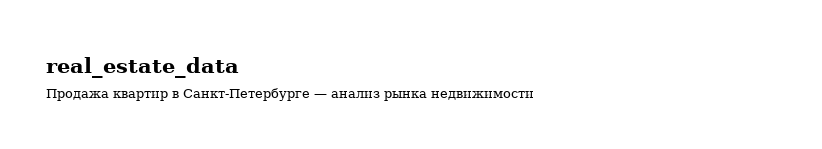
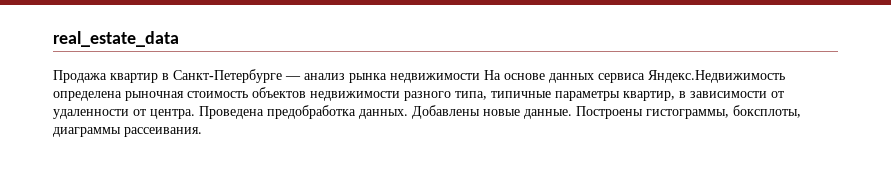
- Продажа квартир в Санкт-Петербурге — анализ рынка недвижимости
+ Продажа квартир в Санкт-Петербурге — анализ рынка недвижимости На основе данных сервиса Яндекс.Недвижимость определена рыночная стоимость объектов недвижимости разного типа, типичные параметры квартир, в зависимости от удаленности от центра. Проведена предобработка данных. Добавлены новые данные. Построены гистограммы, боксплоты, диаграммы рассеивания.

